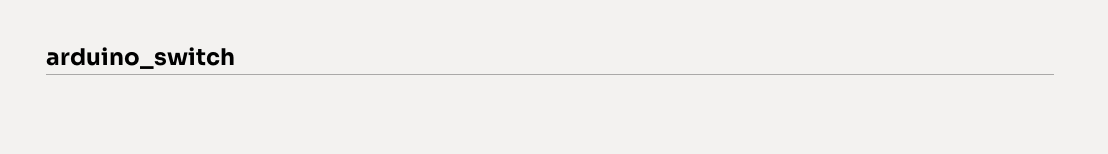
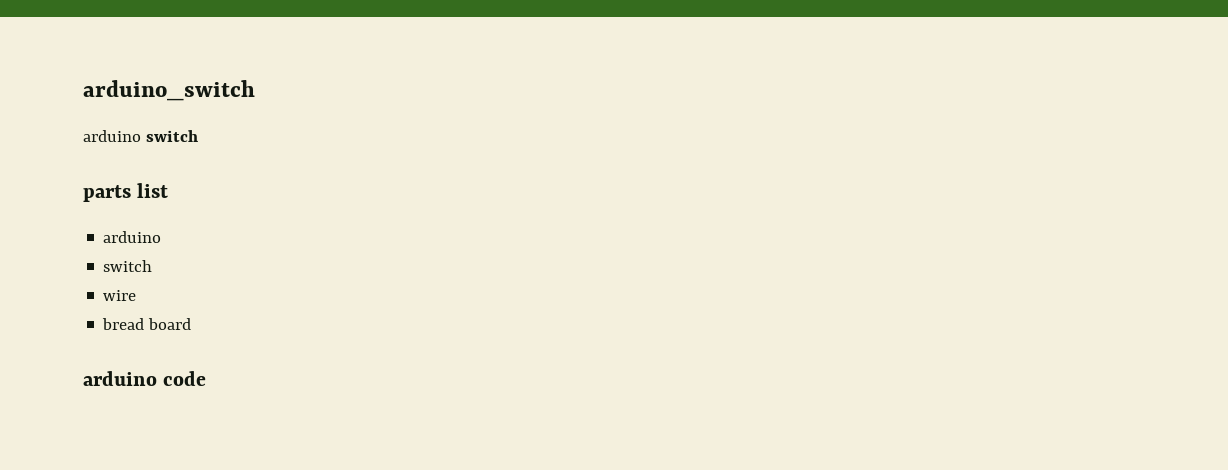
+ arduino switch
+ parts list
+ arduino
+ switch
+ wire
+ bread board
+ arduino code

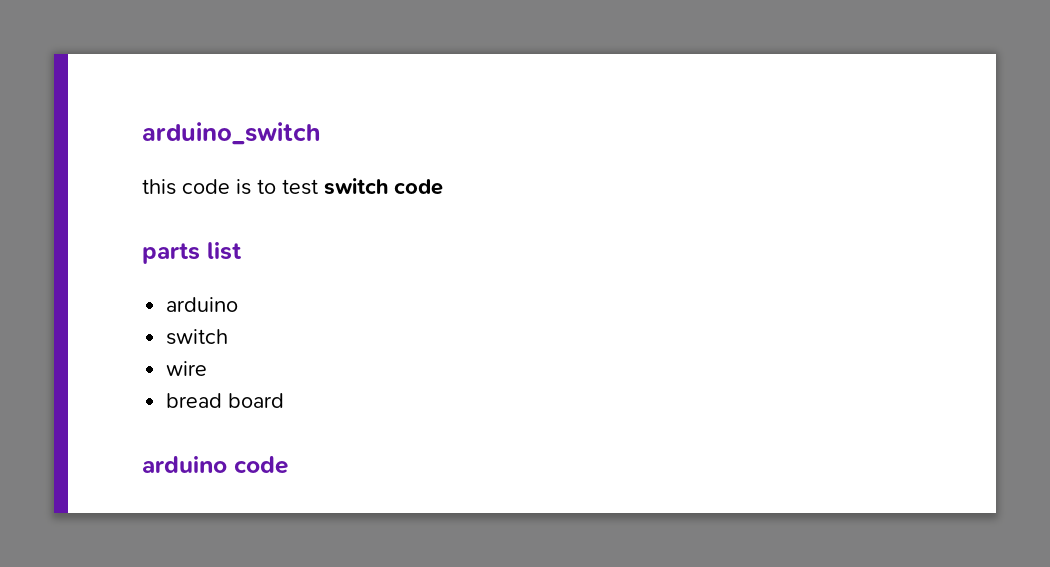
- arduino switch
+ this code is to test switch code

